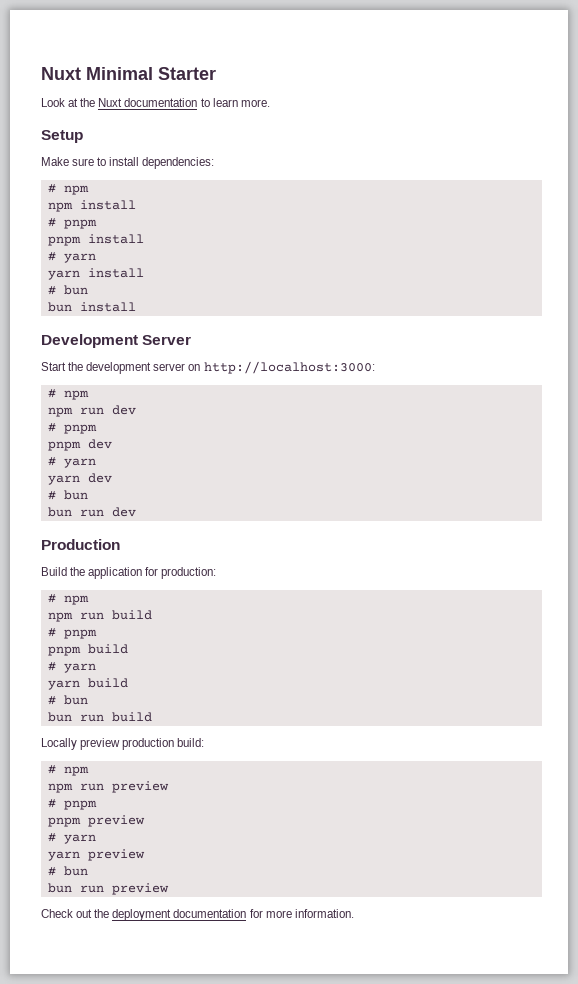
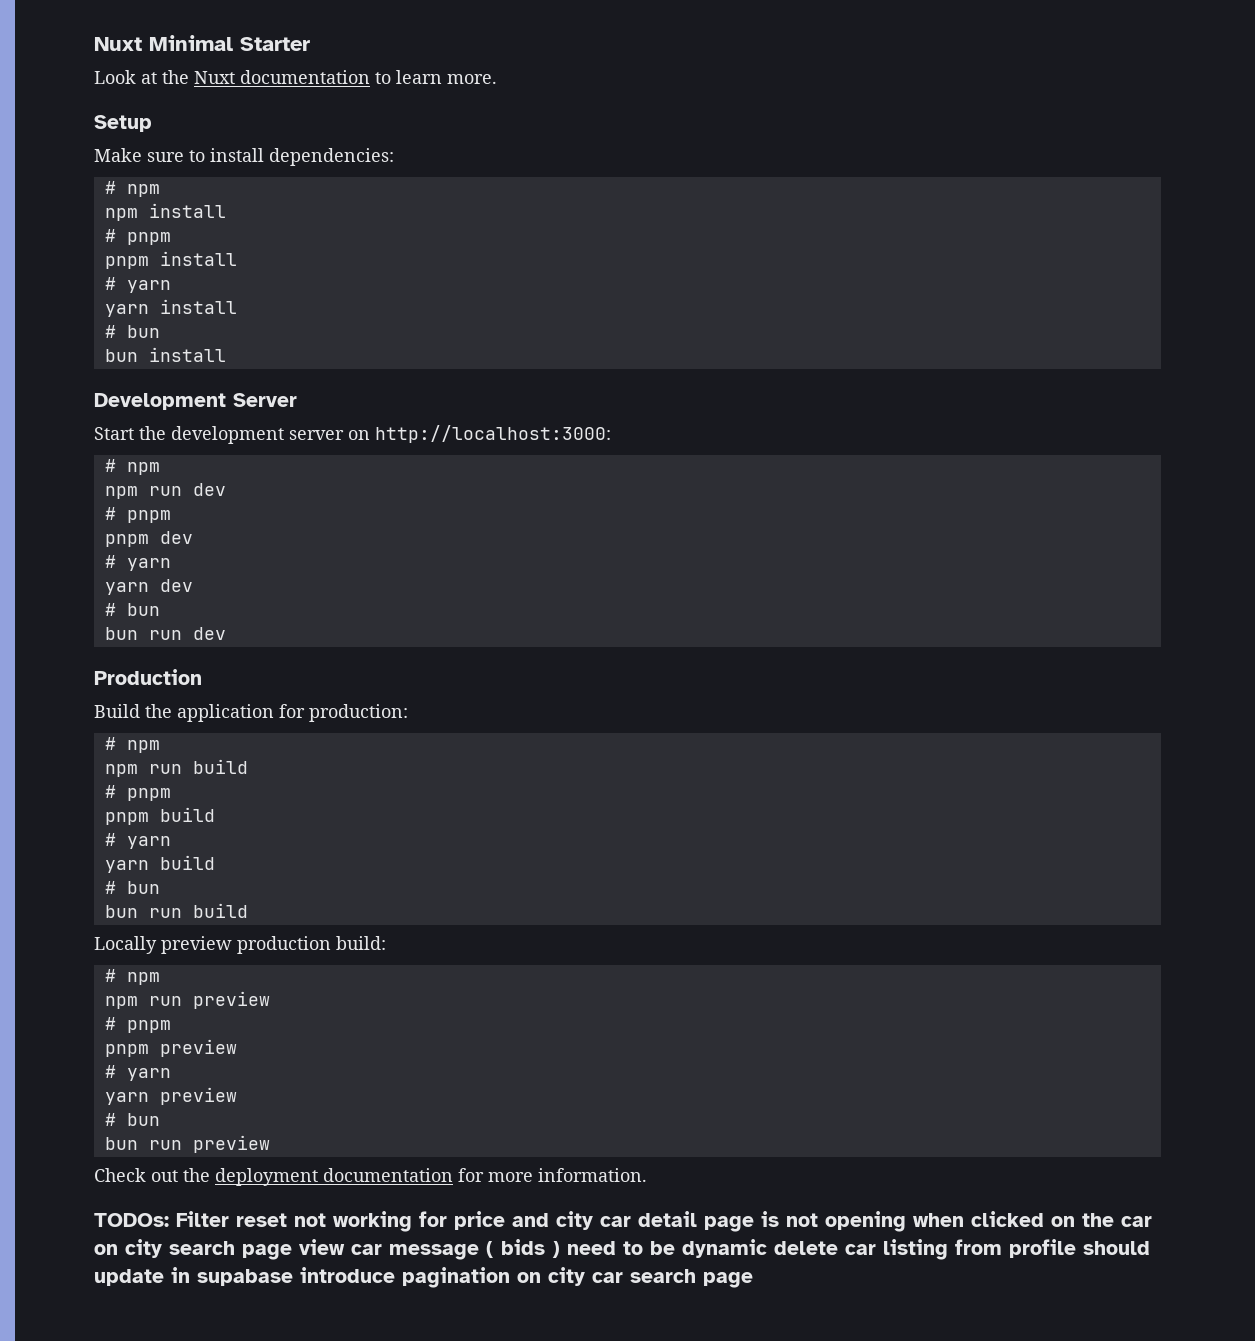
+ TODOs: Filter reset not working for price and city car detail page is not opening when clicked on the car on city search page view car message ( bids ) need to be dynamic delete car listing from profile should update in supabase introduce pagination on city car search page

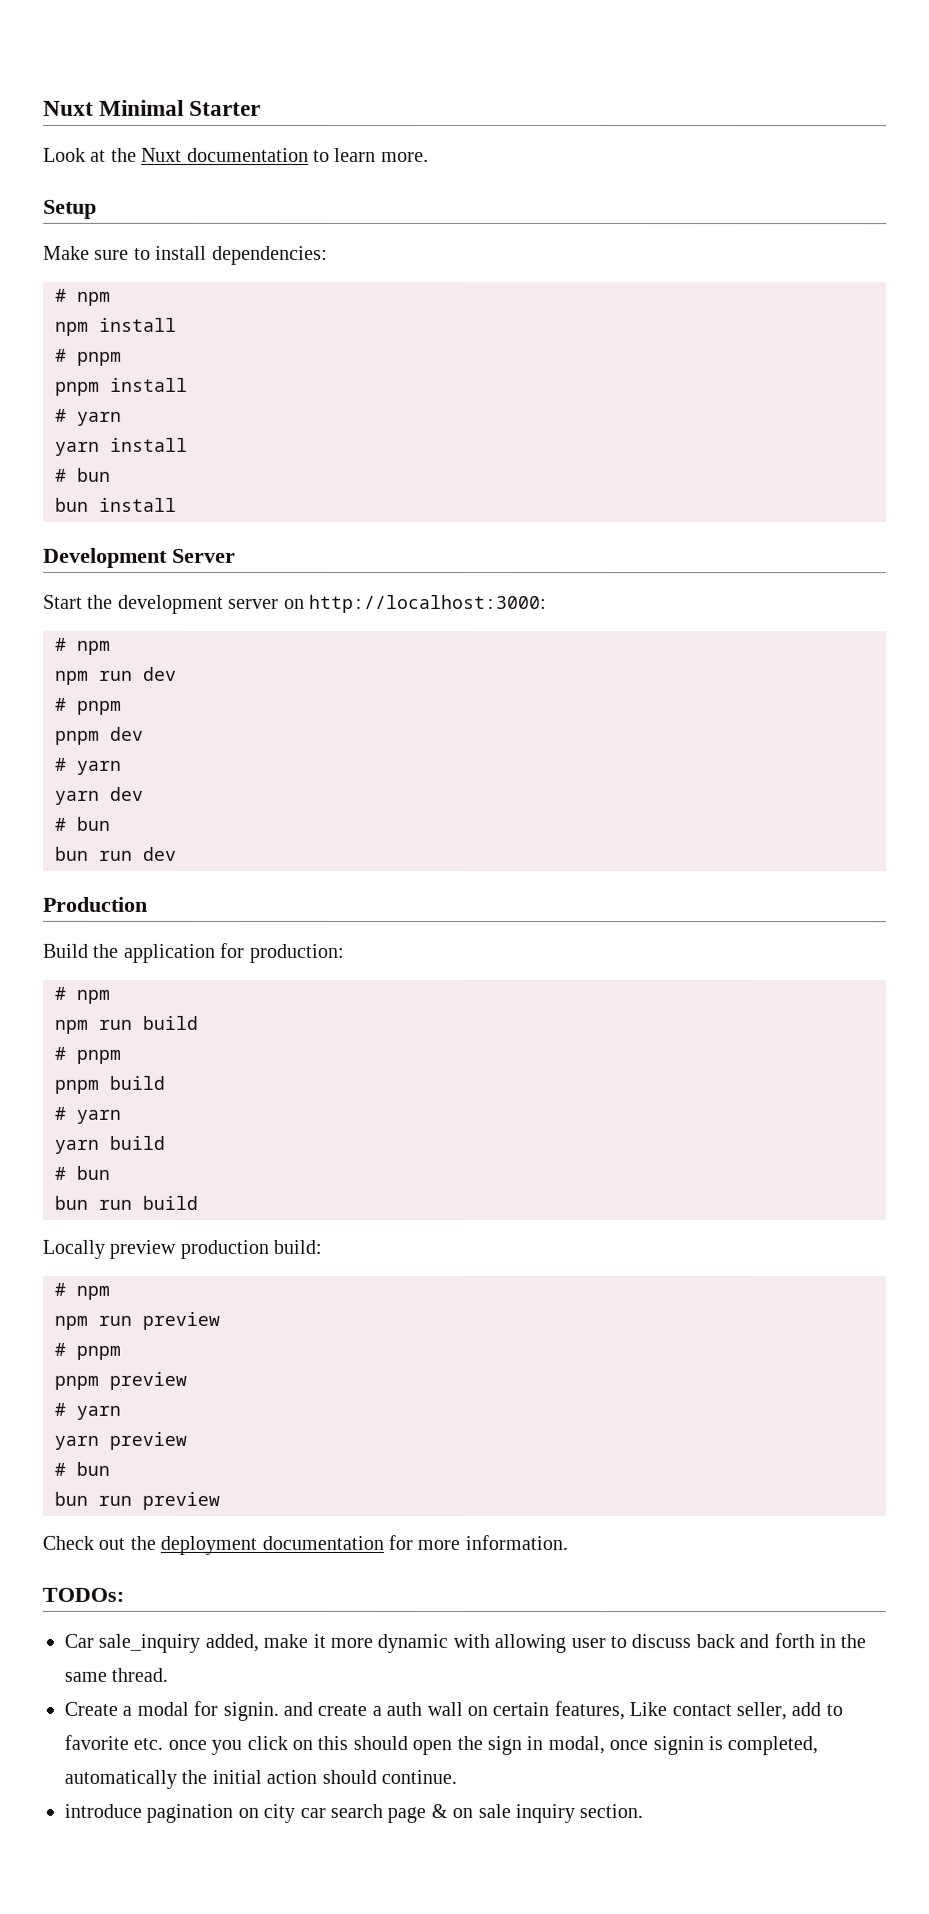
- TODOs: Filter reset not working for price and city car detail page is not opening when clicked on the car on city search page view car message ( bids ) need to be dynamic delete car listing from profile should update in supabase introduce pagination on city car search page
+ TODOs:
+ Car sale_inquiry added, make it more dynamic with allowing user to discuss back and forth in the same thread.
+ Create a modal for signin. and create a auth wall on certain features, Like contact seller, add to favorite etc. once you click on this should open the sign in modal, once signin is completed, automatically the initial action should continue.
+ introduce pagination on city car search page & on sale inquiry section.

